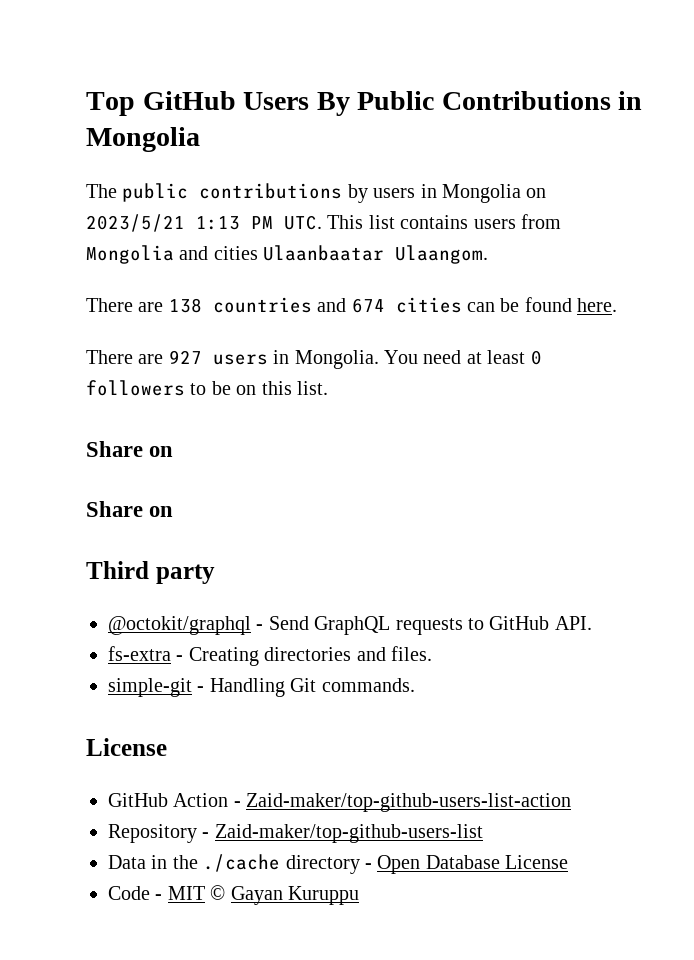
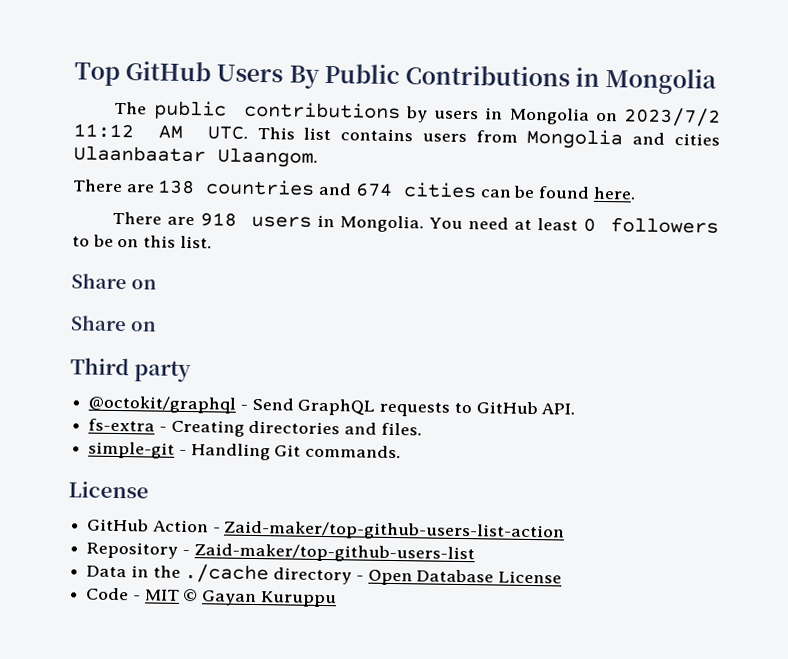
- The public contributions by users in Mongolia on 2023/5/21 1:13 PM UTC. This list contains users from Mongolia and cities Ulaanbaatar Ulaangom.
+ The public contributions by users in Mongolia on 2023/7/2 11:12 AM UTC. This list contains users from Mongolia and cities Ulaanbaatar Ulaangom.
- There are 927 users in Mongolia.
+ There are 918 users in Mongolia.

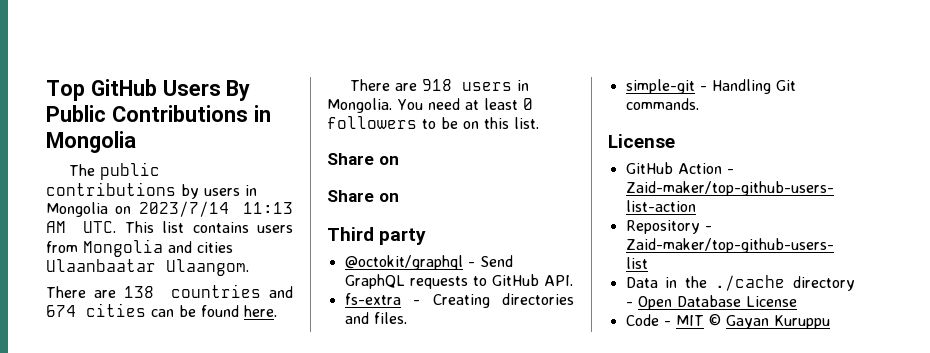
- The public contributions by users in Mongolia on 2023/7/2 11:12 AM UTC. This list contains users from Mongolia and cities Ulaanbaatar Ulaangom.
+ The public contributions by users in Mongolia on 2023/7/14 11:13 AM UTC. This list contains users from Mongolia and cities Ulaanbaatar Ulaangom.

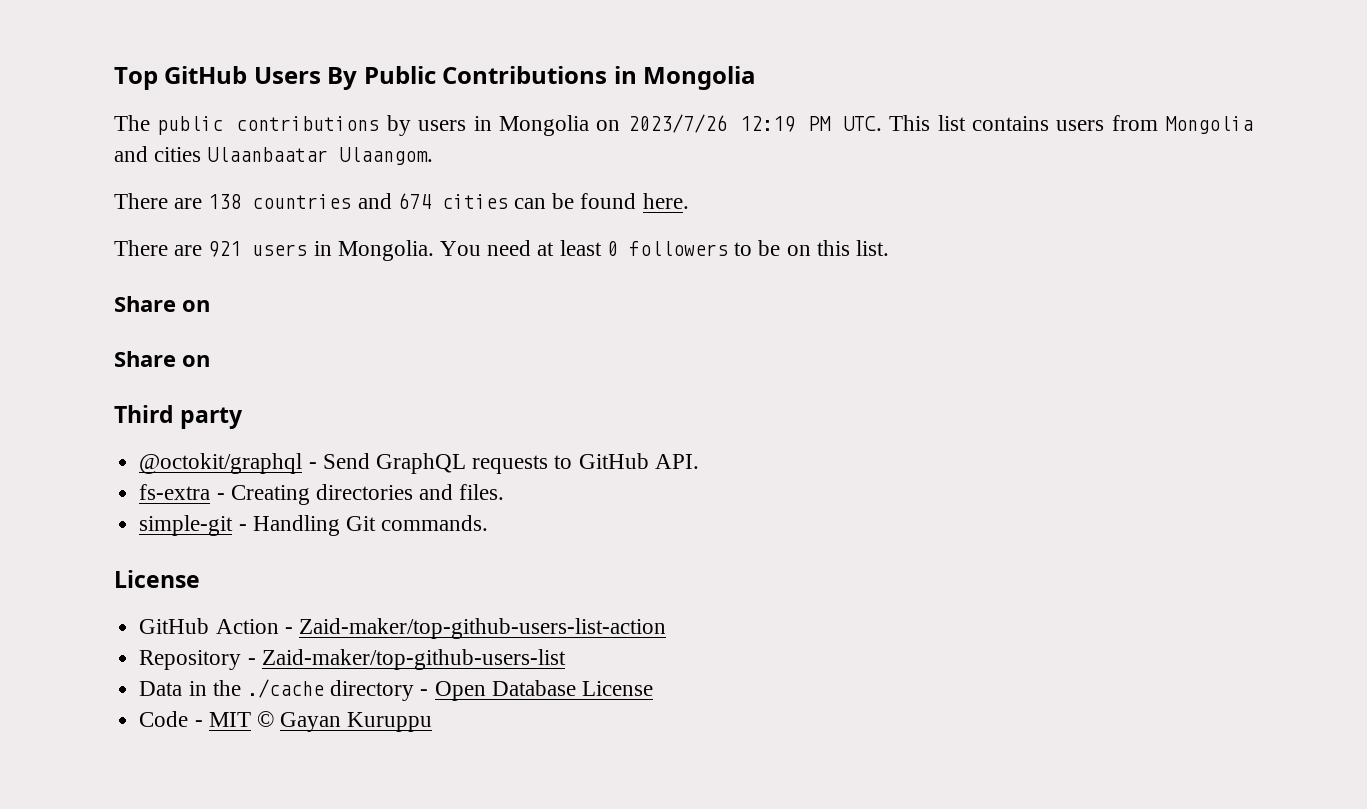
- The public contributions by users in Mongolia on 2023/7/14 11:13 AM UTC. This list contains users from Mongolia and cities Ulaanbaatar Ulaangom.
+ The public contributions by users in Mongolia on 2023/7/26 12:19 PM UTC. This list contains users from Mongolia and cities Ulaanbaatar Ulaangom.
- There are 918 users in Mongolia.
+ There are 921 users in Mongolia.

